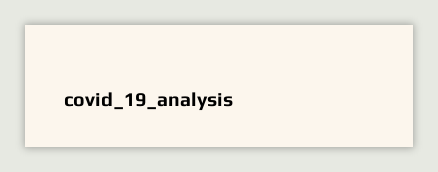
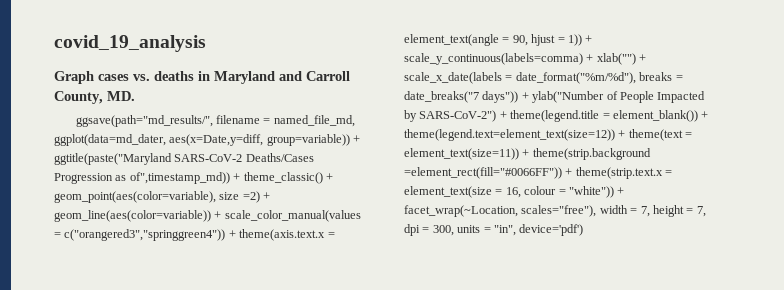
+ Graph cases vs. deaths in Maryland and Carroll County, MD.
+ ggsave(path="md_results/", filename = named_file_md, ggplot(data=md_dater, aes(x=Date,y=diff, group=variable)) + ggtitle(paste("Maryland SARS-CoV-2 Deaths/Cases Progression as of",timestamp_md)) + theme_classic() + geom_point(aes(color=variable), size =2) + geom_line(aes(color=variable)) + scale_color_manual(values = c("orangered3","springgreen4")) + theme(axis.text.x = element_text(angle = 90, hjust = 1)) + scale_y_continuous(labels=comma) + xlab("") + scale_x_date(labels = date_format("%m/%d"), breaks = date_breaks("7 days")) + ylab("Number of People Impacted by SARS-CoV-2") + theme(legend.title = element_blank()) + theme(legend.text=element_text(size=12)) + theme(text = element_text(size=11)) + theme(strip.background =element_rect(fill="#0066FF")) + theme(strip.text.x = element_text(size = 16, colour = "white")) + facet_wrap(~Location, scales="free"), width = 7, height = 7, dpi = 300, units = "in", device='pdf')

